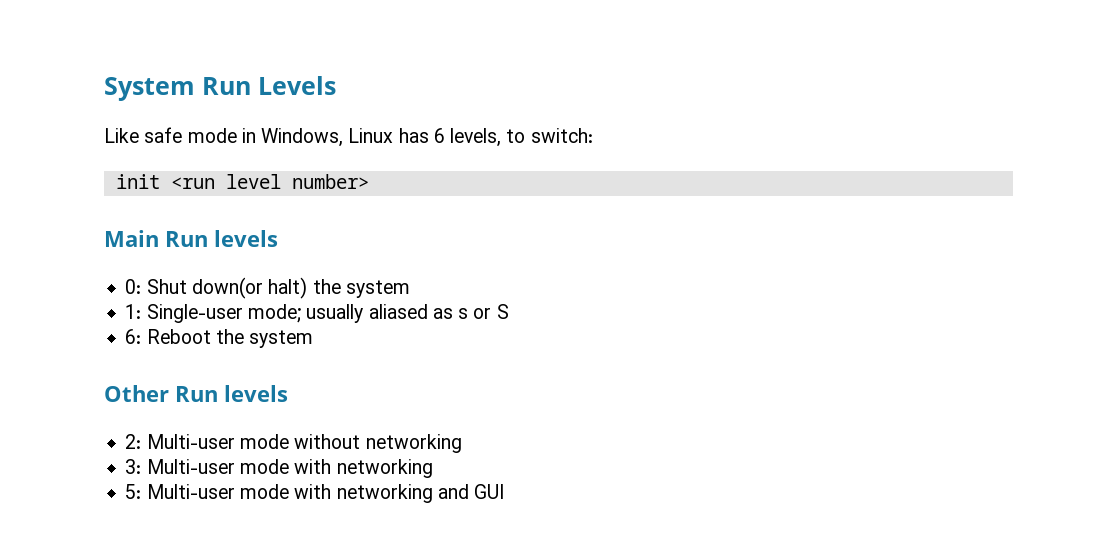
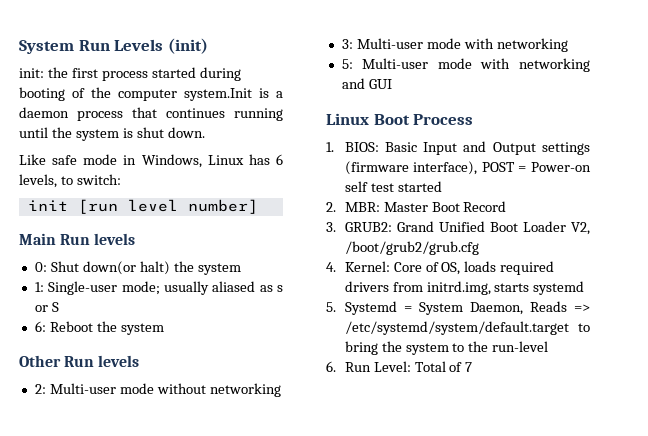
- System Run Levels
+ System Run Levels (init)
+ init: the first process started during booting of the computer system.Init is a daemon process that continues running until the system is shut down.
- init <run level number>
+ init [run level number]
+ Linux Boot Process
+ 1. BIOS: Basic Input and Output settings (firmware interface), POST = Power-on self test started
+ 2. MBR: Master Boot Record
+ 3. GRUB2: Grand Unified Boot Loader V2, /boot/grub2/grub.cfg
+ 4. Kernel: Core of OS, loads required drivers from initrd.img, starts systemd
+ 5. Systemd = System Daemon, Reads => /etc/systemd/system/default.target to bring the system to the run-level
+ 6. Run Level: Total of 7

